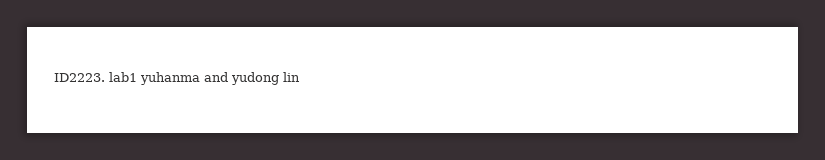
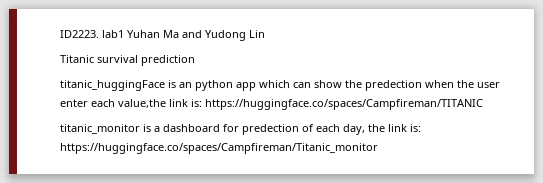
- ID2223. lab1 yuhanma and yudong lin
+ ID2223. lab1 Yuhan Ma and Yudong Lin
+ Titanic survival prediction
+ titanic_huggingFace is an python app which can show the predection when the user enter each value,the link is: https://huggingface.co/spaces/Campfireman/TITANIC
+ titanic_monitor is a dashboard for predection of each day, the link is: https://huggingface.co/spaces/Campfireman/Titanic_monitor

